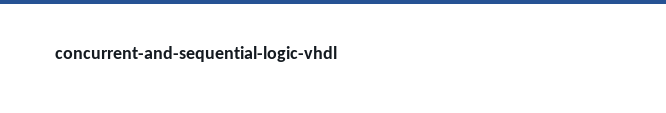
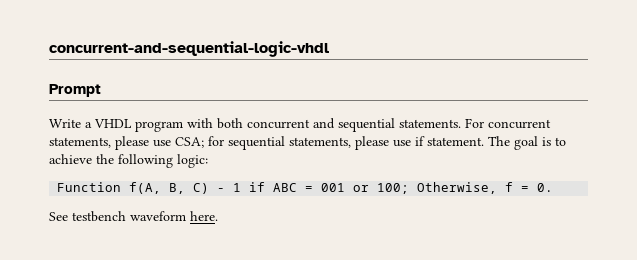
+ Prompt
+ Write a VHDL program with both concurrent and sequential statements. For concurrent statements, please use CSA; for sequential statements, please use if statement. The goal is to achieve the following logic:
+ Function f(A, B, C) - 1 if ABC = 001 or 100; Otherwise, f = 0.
+ See testbench waveform here.

